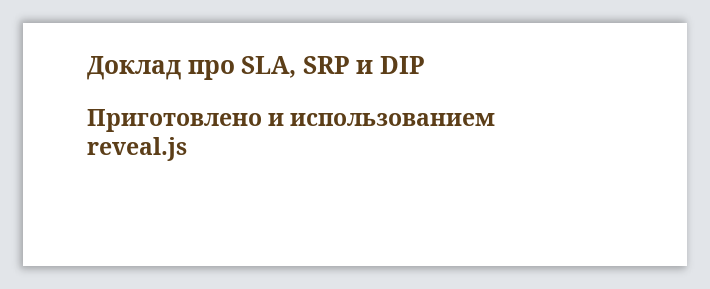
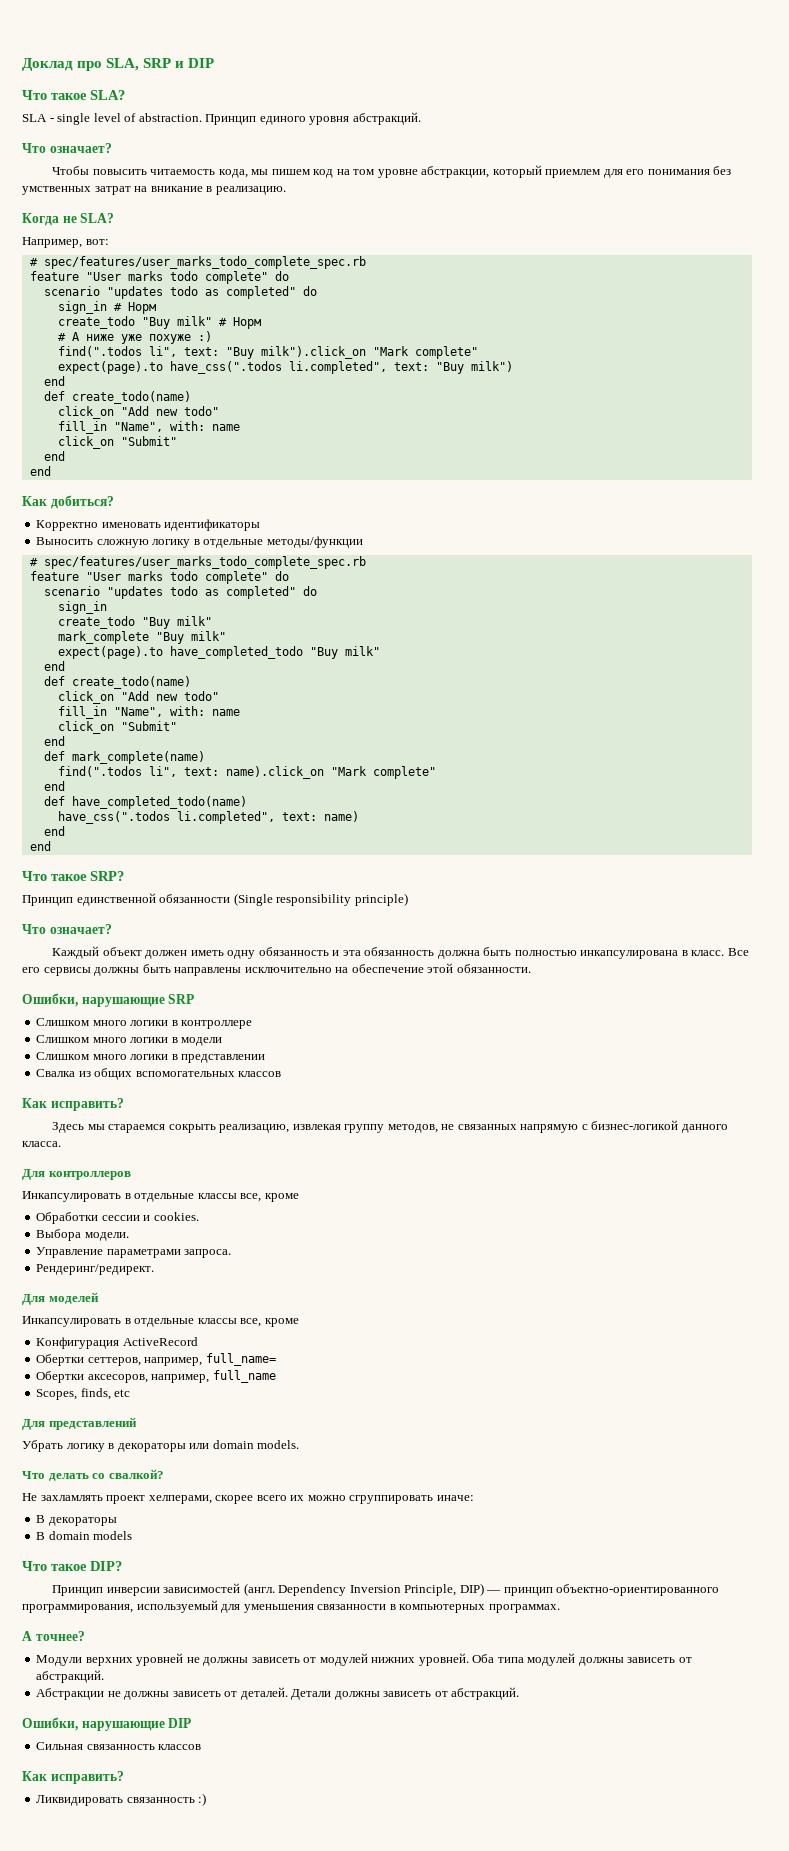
- Приготовлено и использованием reveal.js
+ Что такое SLA?
+ SLA - single level of abstraction. Принцип единого уровня абстракций.
+ Что означает?
+ Чтобы повысить читаемость кода, мы пишем код на том уровне абстракции, который приемлем для его понимания без умственных затрат на вникание в реализацию.
+ Когда не SLA?
+ Например, вот:
+ # spec/features/user_marks_todo_complete_spec.rb
+ feature "User marks todo complete" do
+ scenario "updates todo as completed" do
+ sign_in # Норм
+ create_todo "Buy milk" # Норм
+ # А ниже уже похуже :)
+ find(".todos li", text: "Buy milk").click_on "Mark complete"
+ expect(page).to have_css(".todos li.completed", text: "Buy milk")
+ end
+ def create_todo(name)
+ click_on "Add new todo"
+ fill_in "Name", with: name
+ click_on "Submit"
+ end
+ end
+ Как добиться?
+ Корректно именовать идентификаторы
+ Выносить сложную логику в отдельные методы/функции
+ # spec/features/user_marks_todo_complete_spec.rb
+ feature "User marks todo complete" do
+ scenario "updates todo as completed" do
+ sign_in
+ create_todo "Buy milk"
+ mark_complete "Buy milk"
+ expect(page).to have_completed_todo "Buy milk"
+ end
+ def create_todo(name)
+ click_on "Add new todo"
+ fill_in "Name", with: name
+ click_on "Submit"
+ end
+ def mark_complete(name)
+ find(".todos li", text: name).click_on "Mark complete"
+ end
+ def have_completed_todo(name)
+ have_css(".todos li.completed", text: name)
+ end
+ end
+ Что такое SRP?
+ Принцип единственной обязанности (Single responsibility principle)
+ Что означает?
+ Каждый объект должен иметь одну обязанность и эта обязанность должна быть полностью инкапсулирована в класс. Все его сервисы должны быть направлены исключительно на обеспечение этой обязанности.
+ Ошибки, нарушающие SRP
+ Слишком много логики в контроллере
+ Слишком много логики в модели
+ Слишком много логики в представлении
+ Свалка из общих вспомогательных классов
+ Как исправить?
+ Здесь мы стараемся сокрыть реализацию, извлекая группу методов, не связанных напрямую с бизнес-логикой данного класса.
+ Для контроллеров
+ Инкапсулировать в отдельные классы все, кроме
+ Обработки сессии и cookies.
+ Выбора модели.
+ Управление параметрами запроса.
+ Рендеринг/редирект.
+ Для моделей
+ Инкапсулировать в отдельные классы все, кроме
+ Конфигурация ActiveRecord
+ Обертки сеттеров, например, full_name=
+ Обертки аксесоров, например, full_name
+ Scopes, finds, etc
+ Для представлений
+ Убрать логику в декораторы или domain models.
+ Что делать со свалкой?
+ Не захламлять проект хелперами, скорее всего их можно сгруппировать иначе:
+ В декораторы
+ В domain models
+ Что такое DIP?
+ Принцип инверсии зависимостей (англ. Dependency Inversion Principle, DIP) — принцип объектно-ориентированного программирования, используемый для уменьшения связанности в компьютерных программах.
+ А точнее?
+ Модули верхних уровней не должны зависеть от модулей нижних уровней. Оба типа модулей должны зависеть от абстракций.
+ Абстракции не должны зависеть от деталей. Детали должны зависеть от абстракций.
+ Ошибки, нарушающие DIP
+ Сильная связанность классов
+ Как исправить?
+ Ликвидировать связанность :)

